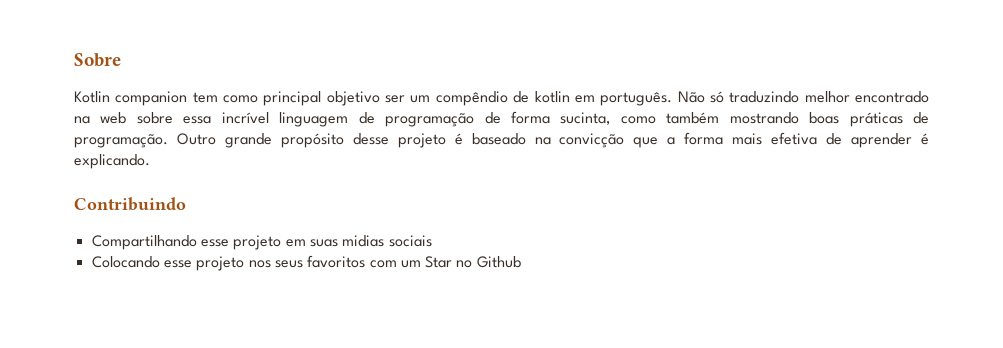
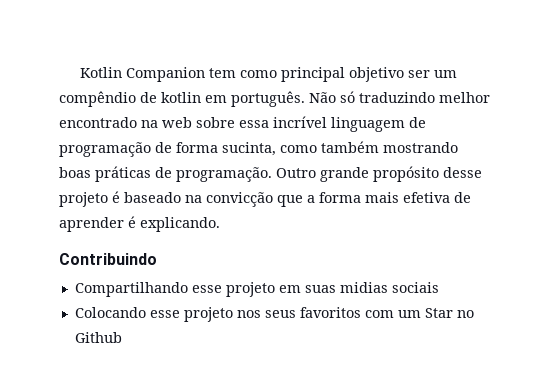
- Sobre
- Kotlin companion tem como principal objetivo ser um compêndio de kotlin em português.
+ Kotlin Companion tem como principal objetivo ser um compêndio de kotlin em português.

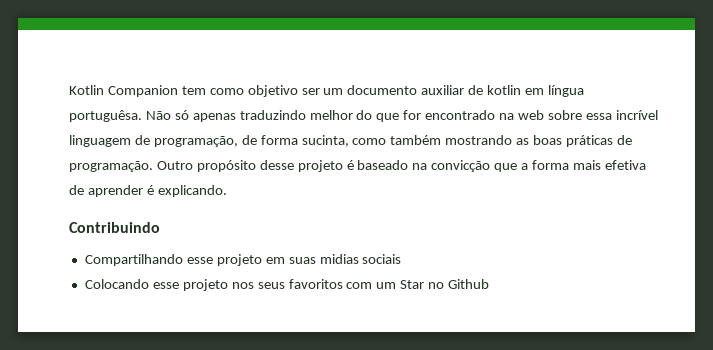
- Kotlin Companion tem como principal objetivo ser um compêndio de kotlin em português.
+ Kotlin Companion tem como objetivo ser um documento auxiliar de kotlin em língua portuguêsa.
- Não só traduzindo melhor encontrado na web sobre essa incrível linguagem de programação de forma sucinta, como também mostrando boas práticas de programação.
+ Não só apenas traduzindo melhor do que for encontrado na web sobre essa incrível linguagem de programação, de forma sucinta, como também mostrando as boas práticas de programação.
- Outro grande propósito desse projeto é baseado na convicção que a forma mais efetiva de aprender é explicando.
+ Outro propósito desse projeto é baseado na convicção que a forma mais efetiva de aprender é explicando.

